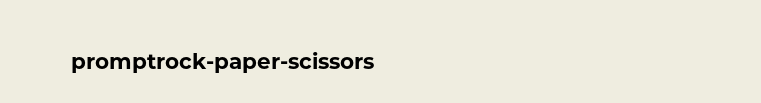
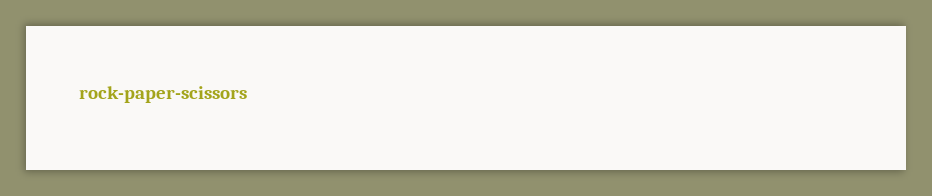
- promptrock-paper-scissors
+ rock-paper-scissors

